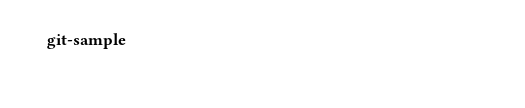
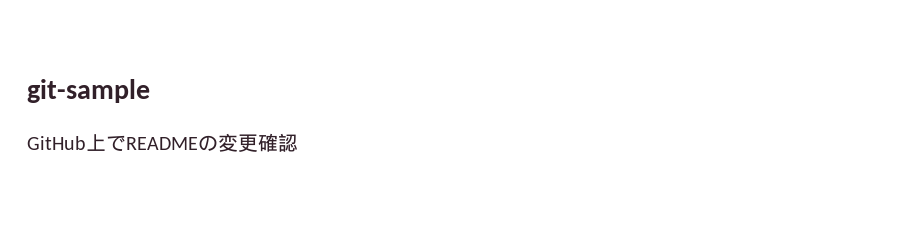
+ GitHub上でREADMEの変更確認

